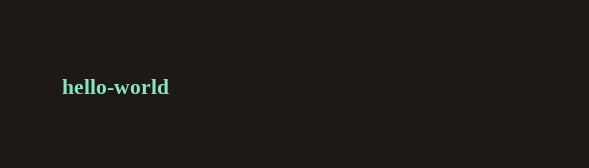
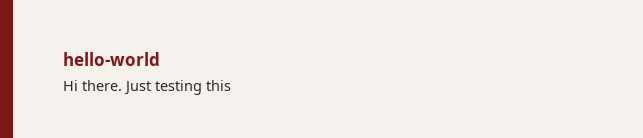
+ Hi there. Just testing this

